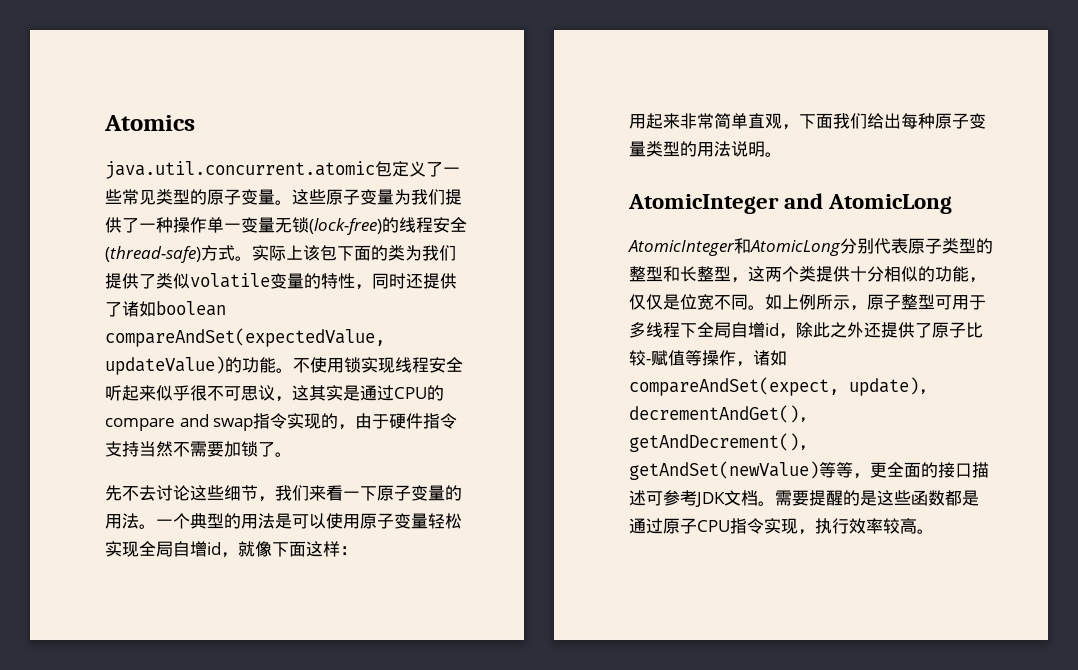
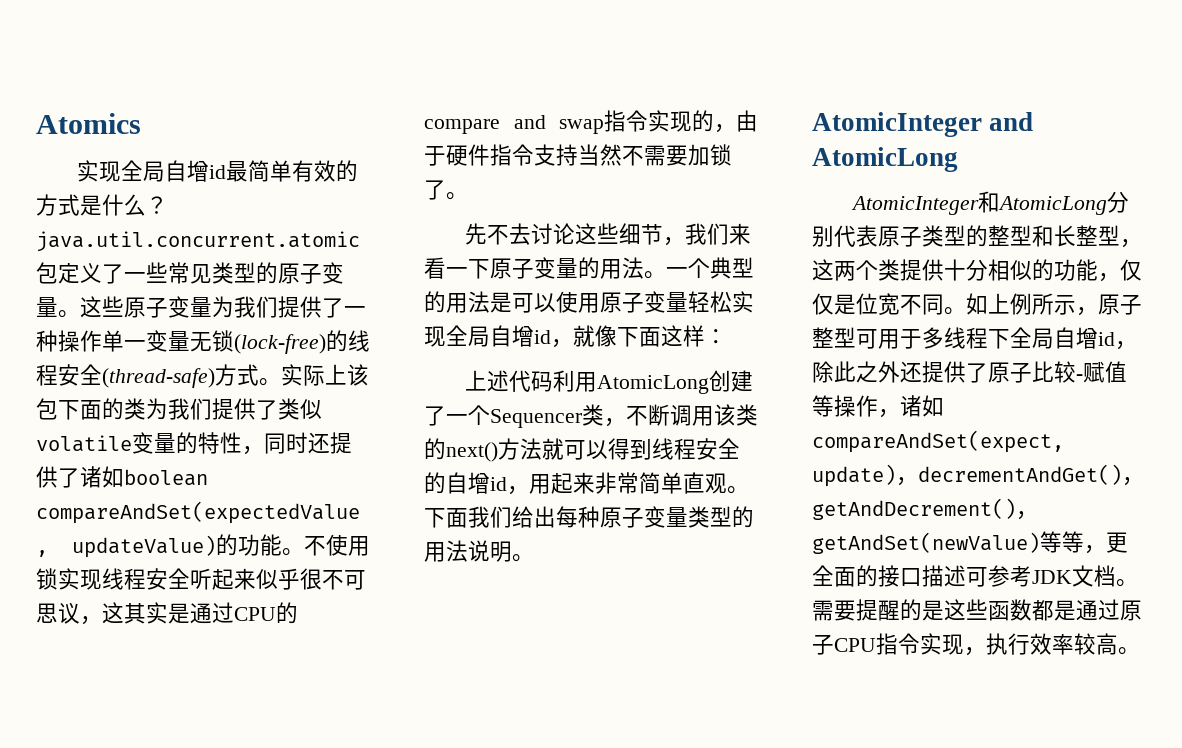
- java.util.concurrent.atomic包定义了一些常见类型的原子变量。
+ 实现全局自增id最简单有效的方式是什么？java.util.concurrent.atomic包定义了一些常见类型的原子变量。
- 用起来非常简单直观，下面我们给出每种原子变量类型的用法说明。
+ 上述代码利用AtomicLong创建了一个Sequencer类，不断调用该类的next()方法就可以得到线程安全的自增id，用起来非常简单直观。下面我们给出每种原子变量类型的用法说明。

